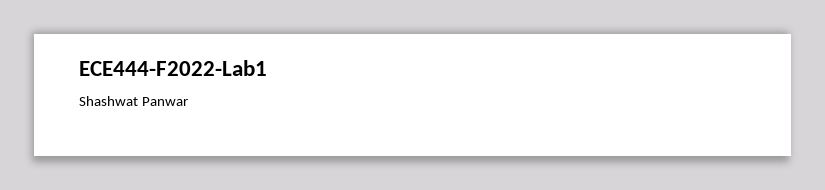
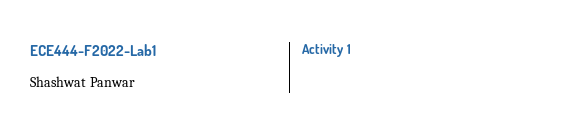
+ Activity 1

